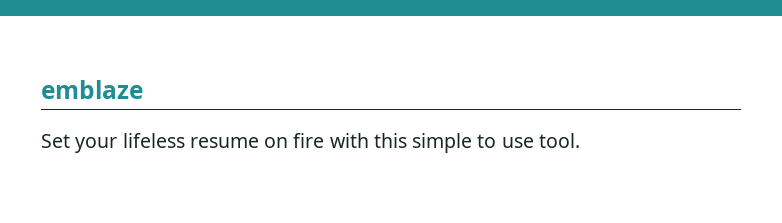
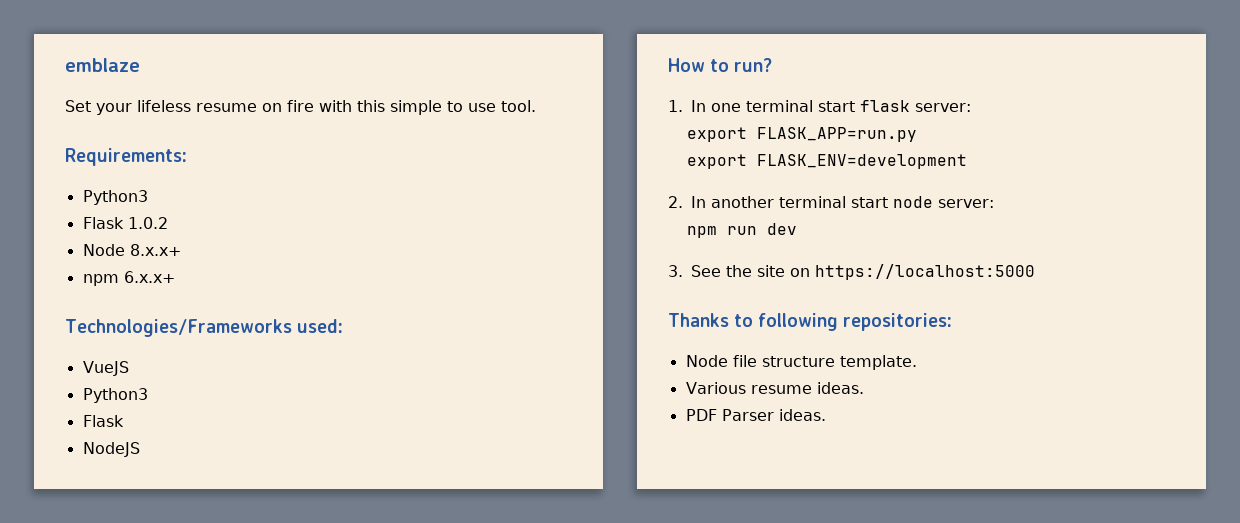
+ Requirements:
+ Python3
+ Flask 1.0.2
+ Node 8.x.x+
+ npm 6.x.x+
+ Technologies/Frameworks used:
+ VueJS
+ Python3
+ Flask
+ NodeJS
+ How to run?
+ 1. In one terminal start flask server:
+ export FLASK_APP=run.py
+ export FLASK_ENV=development
+ 2. In another terminal start node server:
+ npm run dev
+ 3. See the site on https://localhost:5000
+ Thanks to following repositories:
+ Node file structure template.
+ Various resume ideas.
+ PDF Parser ideas.

